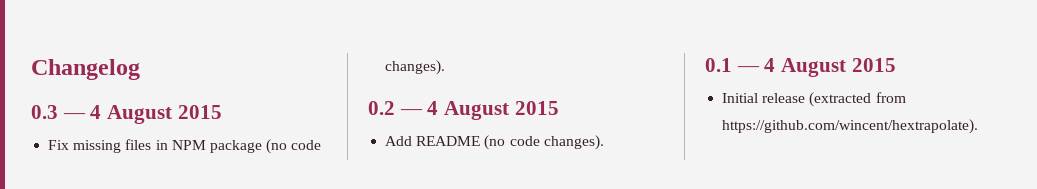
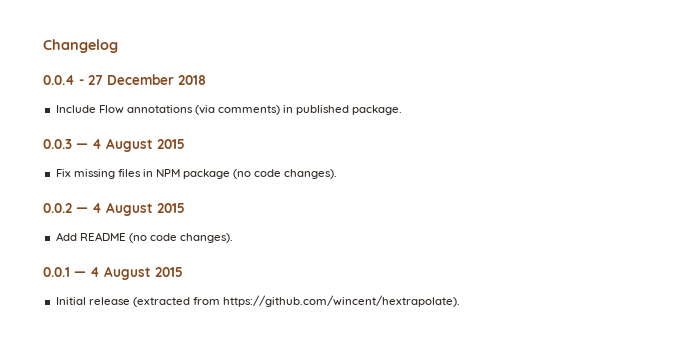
- 0.3 — 4 August 2015
+ 0.0.4 - 27 December 2018
+ Include Flow annotations (via comments) in published package.
+ 0.0.3 — 4 August 2015
- 0.2 — 4 August 2015
+ 0.0.2 — 4 August 2015
- 0.1 — 4 August 2015
+ 0.0.1 — 4 August 2015

